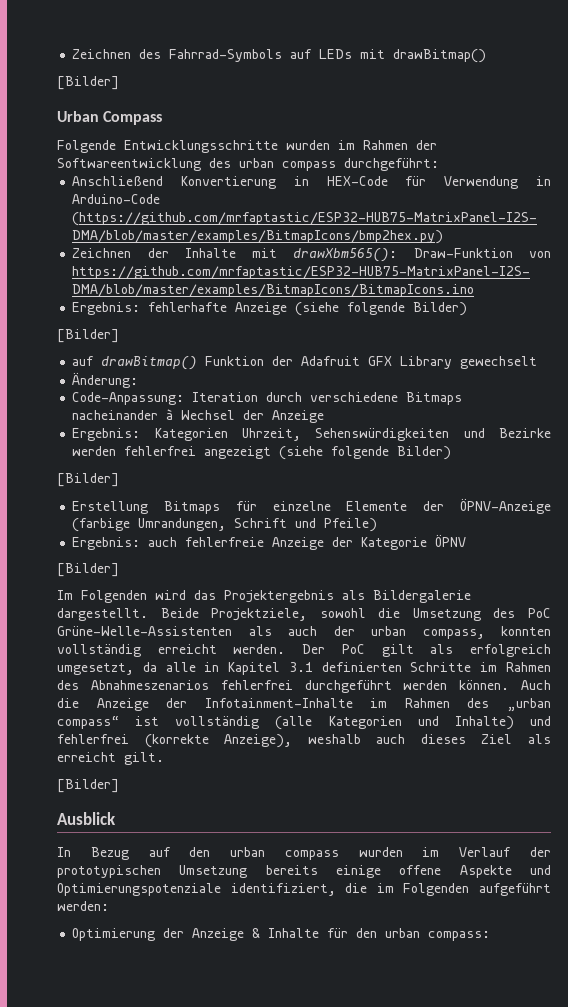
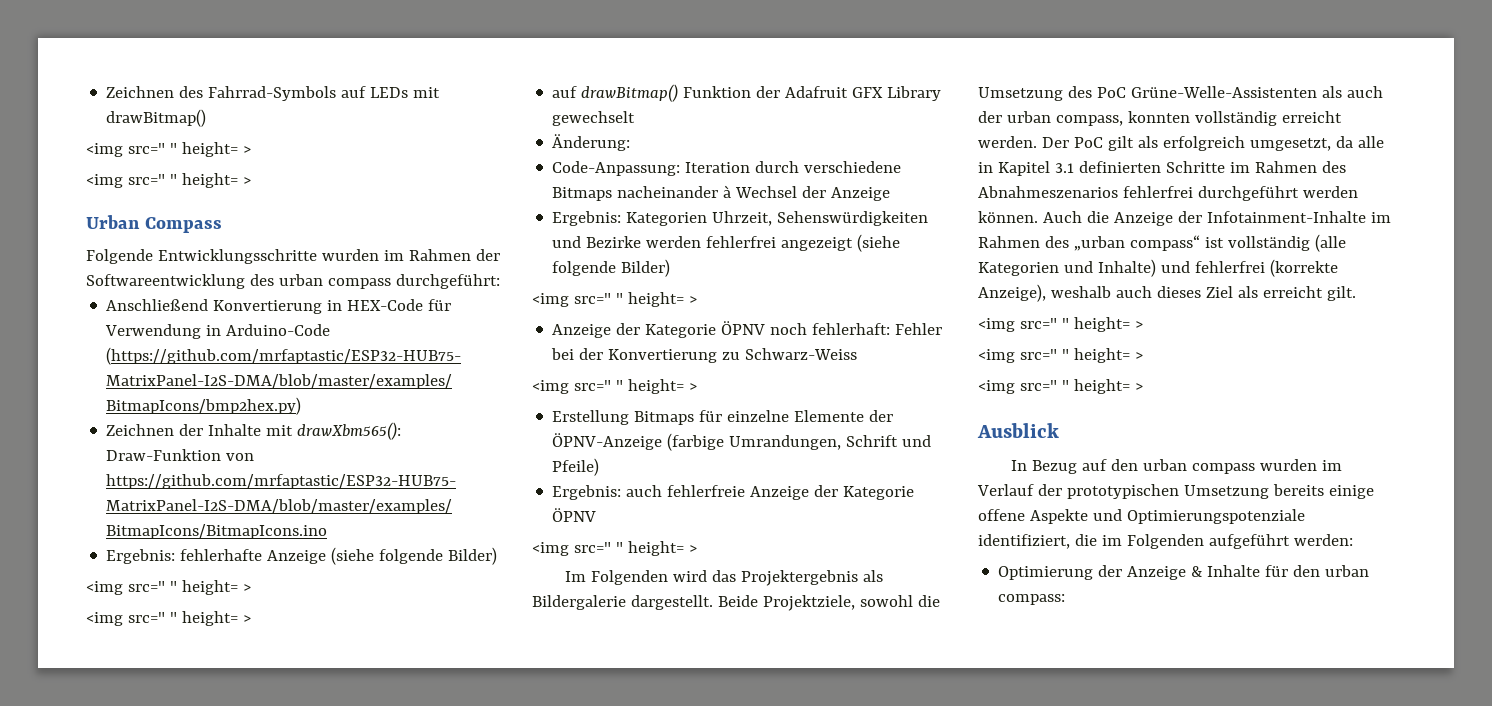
  Zeichnen des Fahrrad-Symbols auf LEDs mit drawBitmap()
- [Bilder]
+ <img src=" " height= >
+ <img src=" " height= >
  Ergebnis: fehlerhafte Anzeige (siehe folgende Bilder)
- [Bilder]
+ <img src=" " height= >
+ <img src=" " height= >
  Ergebnis: Kategorien Uhrzeit, Sehenswürdigkeiten und Bezirke werden fehlerfrei angezeigt (siehe folgende Bilder)
- [Bilder]
+ <img src=" " height= >
+ Anzeige der Kategorie ÖPNV noch fehlerhaft: Fehler bei der Konvertierung zu Schwarz-Weiss
+ <img src=" " height= >
  Ergebnis: auch fehlerfreie Anzeige der Kategorie ÖPNV
- [Bilder]
+ <img src=" " height= >
  Auch die Anzeige der Infotainment-Inhalte im Rahmen des „urban compass“ ist vollständig (alle Kategorien und Inhalte) und fehlerfrei (korrekte Anzeige), weshalb auch dieses Ziel als erreicht gilt.
- [Bilder]
+ <img src=" " height= >
+ <img src=" " height= >
+ <img src=" " height= >

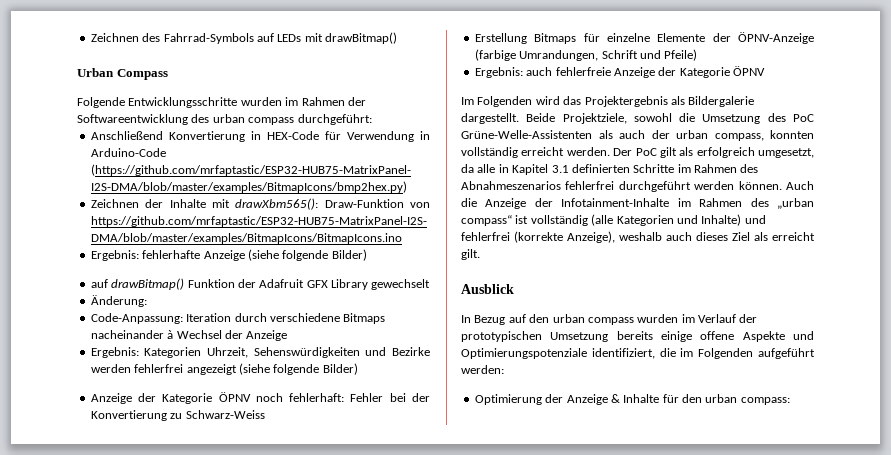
  Zeichnen des Fahrrad-Symbols auf LEDs mit drawBitmap()
- <img src=" " height= >
- <img src=" " height= >
  Ergebnis: fehlerhafte Anzeige (siehe folgende Bilder)
- <img src=" " height= >
- <img src=" " height= >
  Ergebnis: Kategorien Uhrzeit, Sehenswürdigkeiten und Bezirke werden fehlerfrei angezeigt (siehe folgende Bilder)
- <img src=" " height= >
  Anzeige der Kategorie ÖPNV noch fehlerhaft: Fehler bei der Konvertierung zu Schwarz-Weiss
- <img src=" " height= >
  Ergebnis: auch fehlerfreie Anzeige der Kategorie ÖPNV
- <img src=" " height= >
  Auch die Anzeige der Infotainment-Inhalte im Rahmen des „urban compass“ ist vollständig (alle Kategorien und Inhalte) und fehlerfrei (korrekte Anzeige), weshalb auch dieses Ziel als erreicht gilt.
- <img src=" " height= >
- <img src=" " height= >
- <img src=" " height= >

